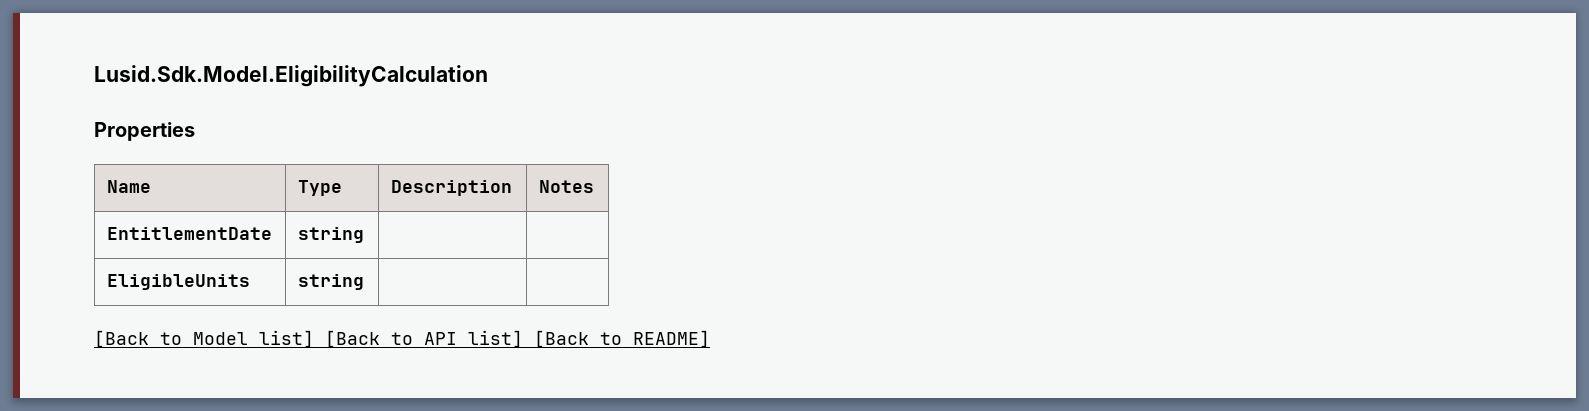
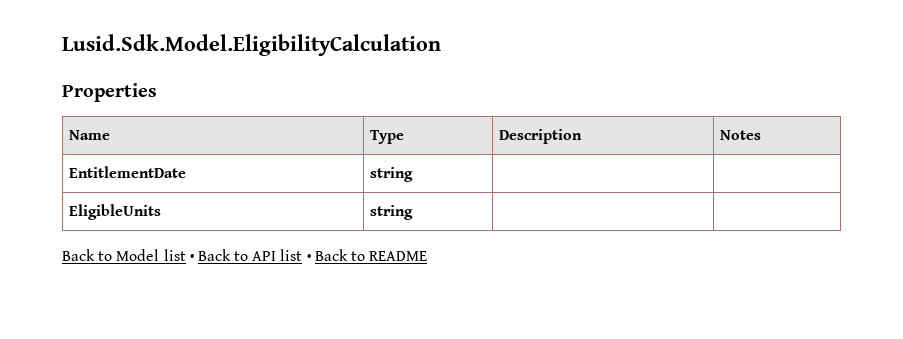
- [Back to Model list] [Back to API list] [Back to README]
+ Back to Model list • Back to API list • Back to README

